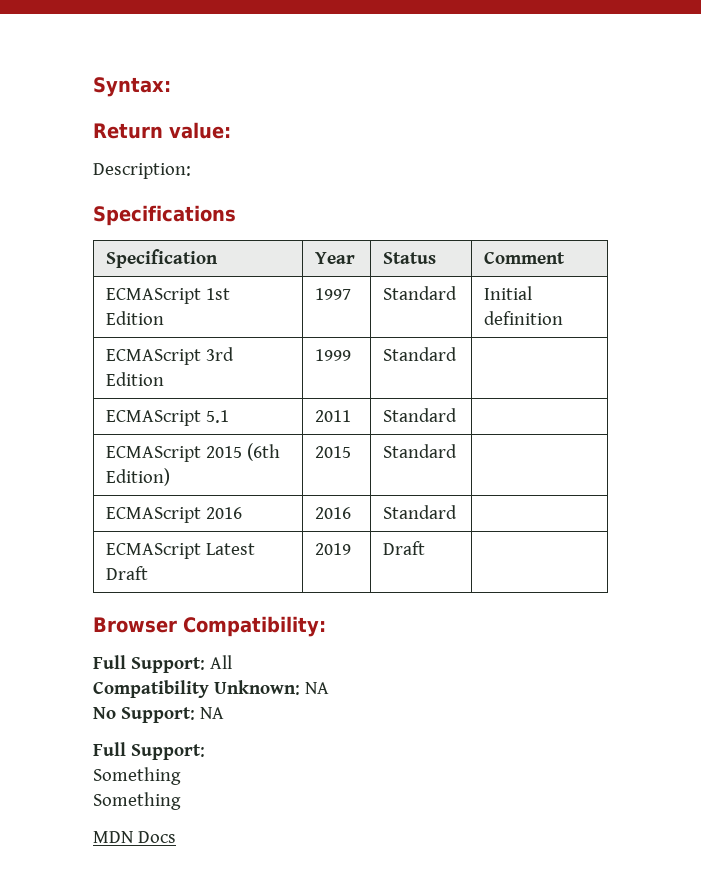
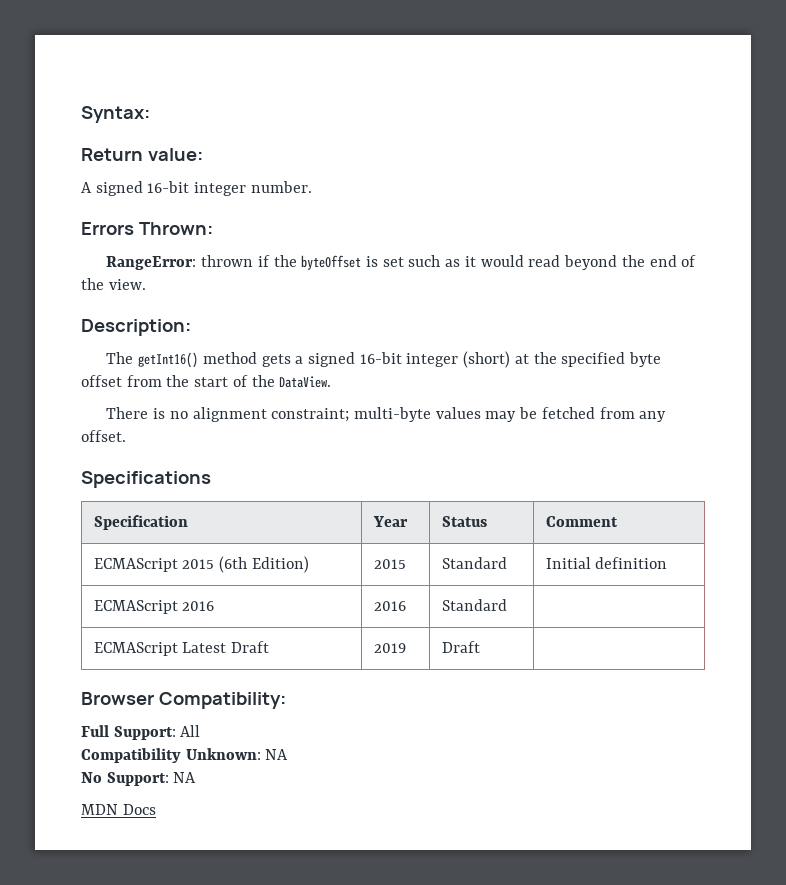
+ A signed 16-bit integer number.
+ Errors Thrown:
+ RangeError: thrown if the byteOffset is set such as it would read beyond the end of the view.
  Description:
+ The getInt16() method gets a signed 16-bit integer (short) at the specified byte offset from the start of the DataView.
+ There is no alignment constraint; multi-byte values may be fetched from any offset.
- ECMAScript 1st Edition | 1997 | Standard | Initial definition
- ECMAScript 3rd Edition | 1999 | Standard |
- ECMAScript 5.1 | 2011 | Standard |
- ECMAScript 2015 (6th Edition) | 2015 | Standard |
+ ECMAScript 2015 (6th Edition) | 2015 | Standard | Initial definition
  No Support: NA
- Full Support:
- Something
- Something

